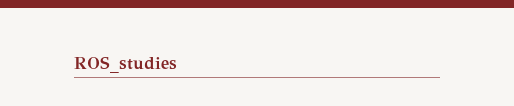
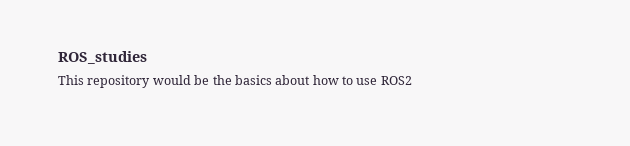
+ This repository would be the basics about how to use ROS2

